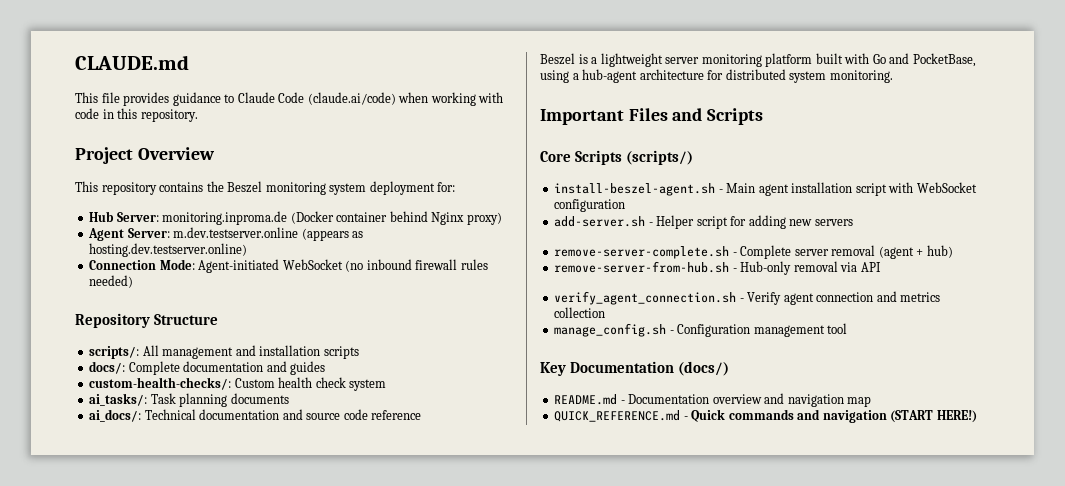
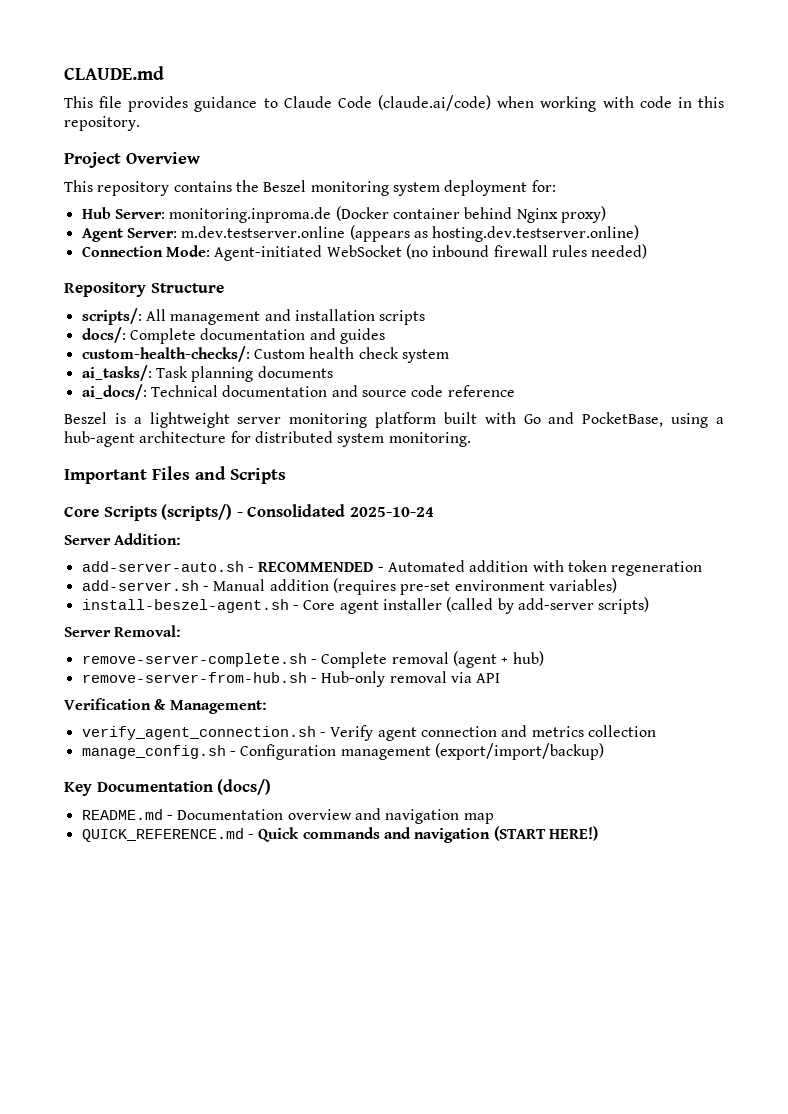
- Core Scripts (scripts/)
- install-beszel-agent.sh - Main agent installation script with WebSocket configuration
- add-server.sh - Helper script for adding new servers
+ Core Scripts (scripts/) - Consolidated 2025-10-24
+ Server Addition:
+ add-server-auto.sh - RECOMMENDED - Automated addition with token regeneration
+ add-server.sh - Manual addition (requires pre-set environment variables)
+ install-beszel-agent.sh - Core agent installer (called by add-server scripts)
+ Server Removal:
- remove-server-complete.sh - Complete server removal (agent + hub)
+ remove-server-complete.sh - Complete removal (agent + hub)
+ Verification & Management:
- manage_config.sh - Configuration management tool
+ manage_config.sh - Configuration management (export/import/backup)

